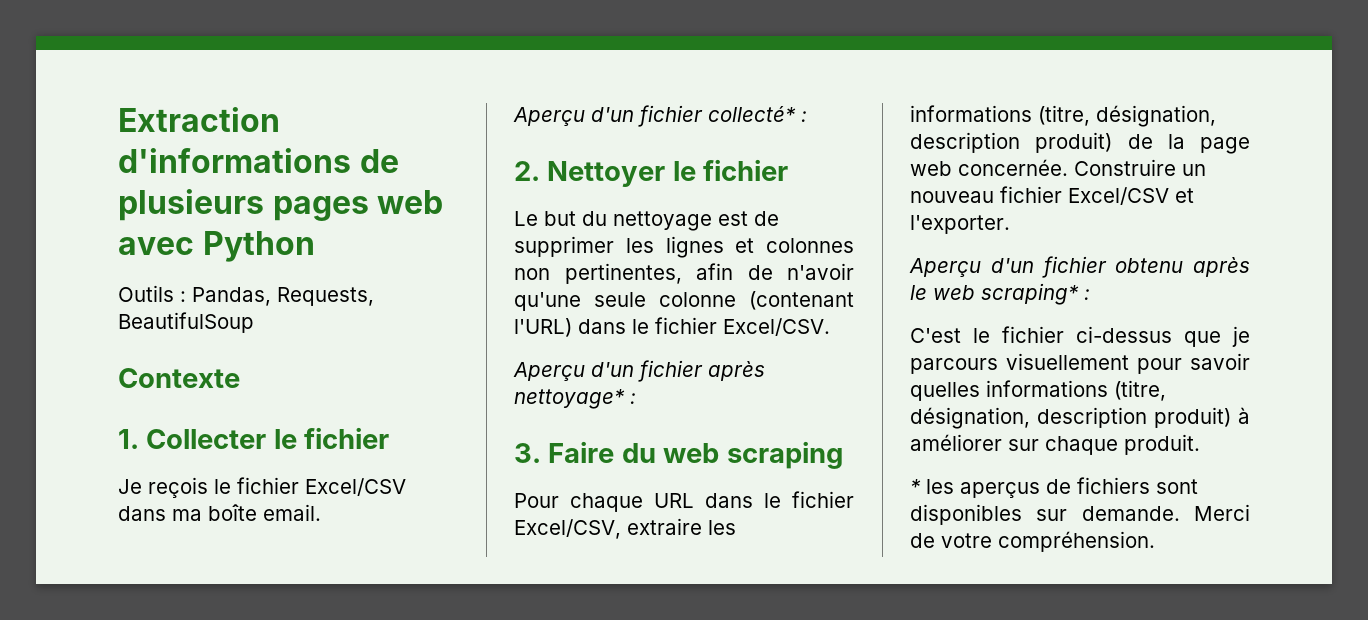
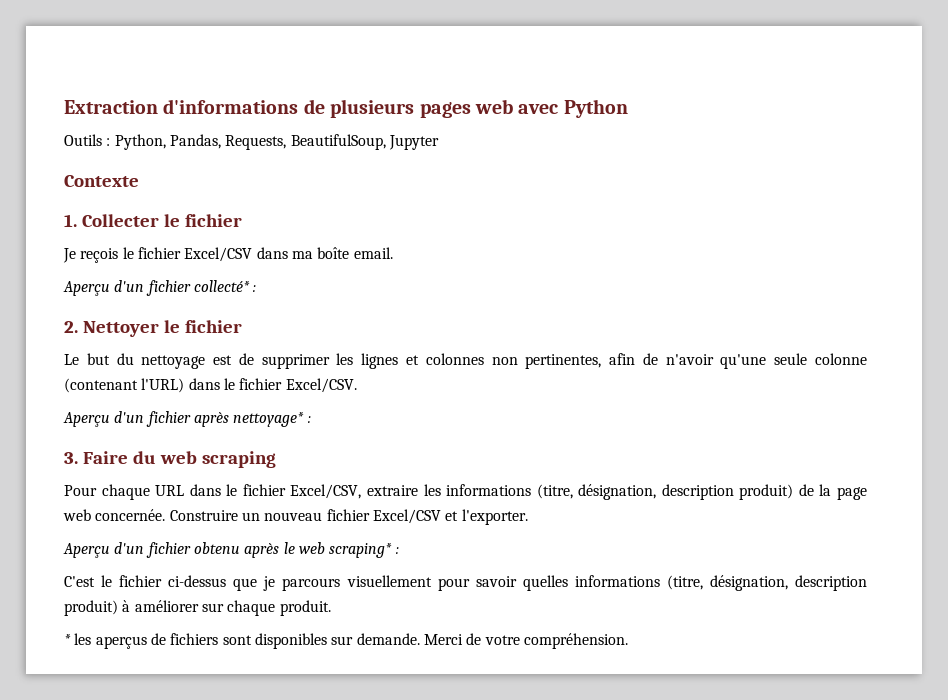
- Outils : Pandas, Requests, BeautifulSoup
+ Outils : Python, Pandas, Requests, BeautifulSoup, Jupyter

